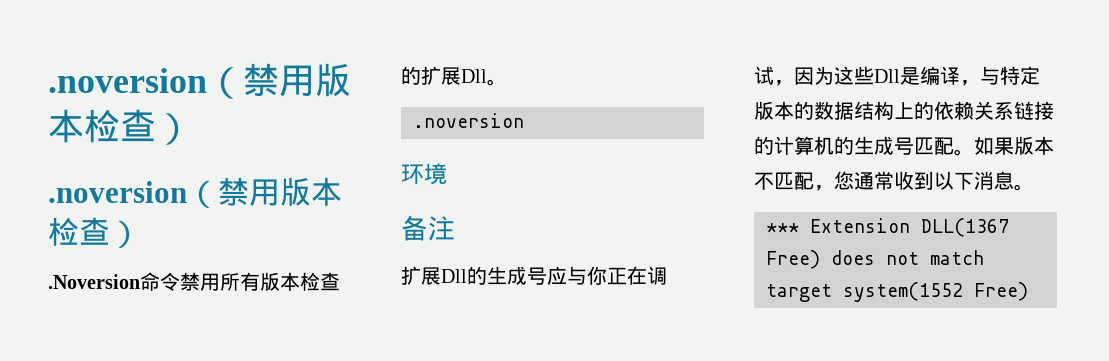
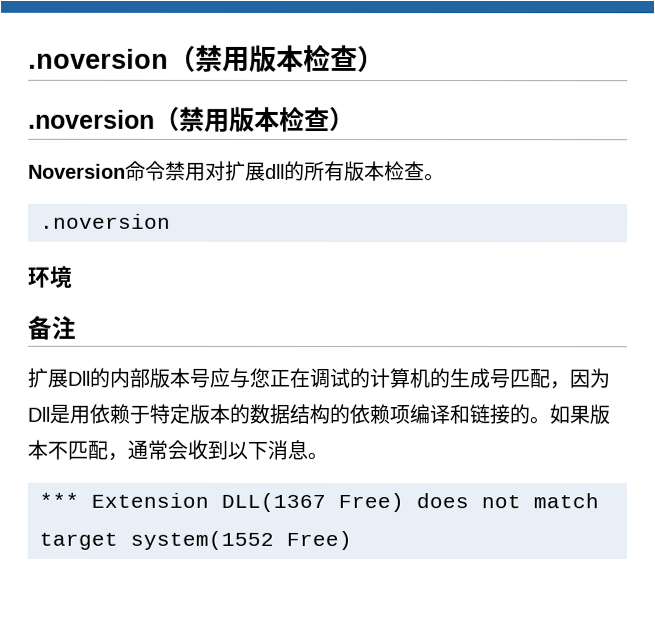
- .Noversion命令禁用所有版本检查的扩展Dll。
+ Noversion命令禁用对扩展dll的所有版本检查。
- 扩展Dll的生成号应与你正在调试，因为这些Dll是编译，与特定版本的数据结构上的依赖关系链接的计算机的生成号匹配。
+ 扩展Dll的内部版本号应与您正在调试的计算机的生成号匹配，因为Dll是用依赖于特定版本的数据结构的依赖项编译和链接的。
- 如果版本不匹配，您通常收到以下消息。
+ 如果版本不匹配，通常会收到以下消息。

